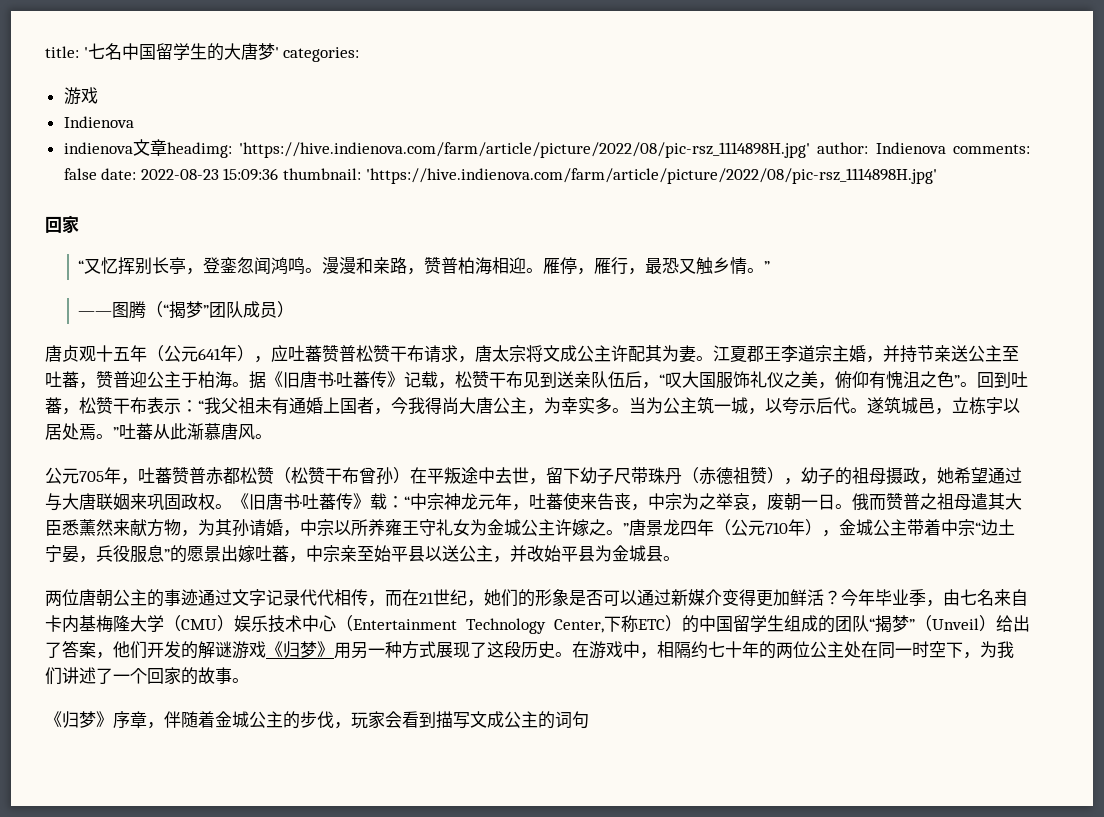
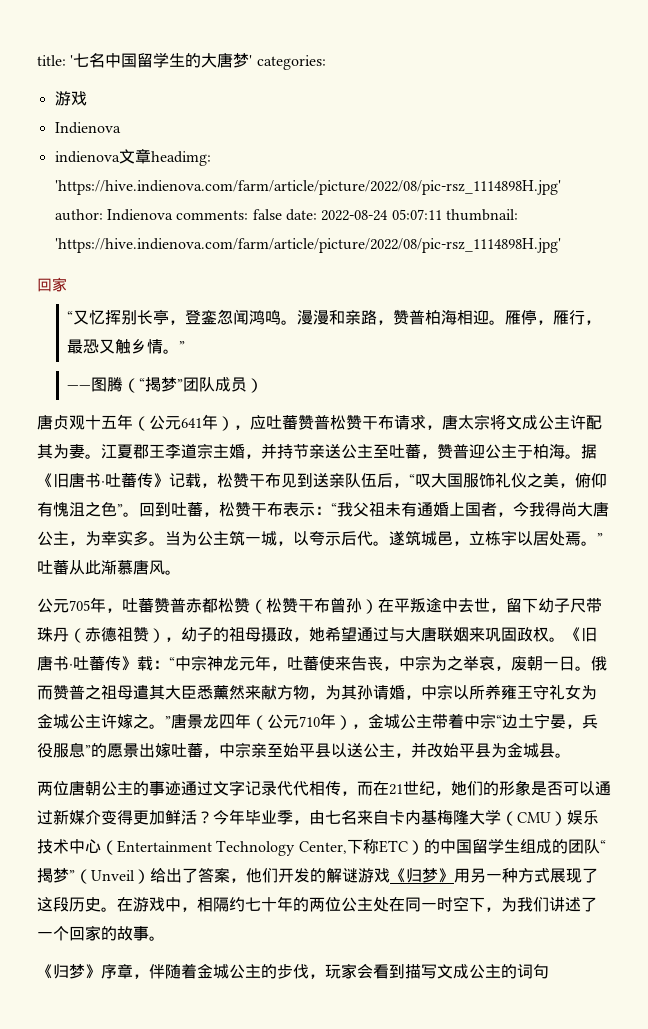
- indienova文章headimg: 'https://hive.indienova.com/farm/article/picture/2022/08/pic-rsz_1114898H.jpg' author: Indienova comments: false date: 2022-08-23 15:09:36 thumbnail: 'https://hive.indienova.com/farm/article/picture/2022/08/pic-rsz_1114898H.jpg'
+ indienova文章headimg: 'https://hive.indienova.com/farm/article/picture/2022/08/pic-rsz_1114898H.jpg' author: Indienova comments: false date: 2022-08-24 05:07:11 thumbnail: 'https://hive.indienova.com/farm/article/picture/2022/08/pic-rsz_1114898H.jpg'

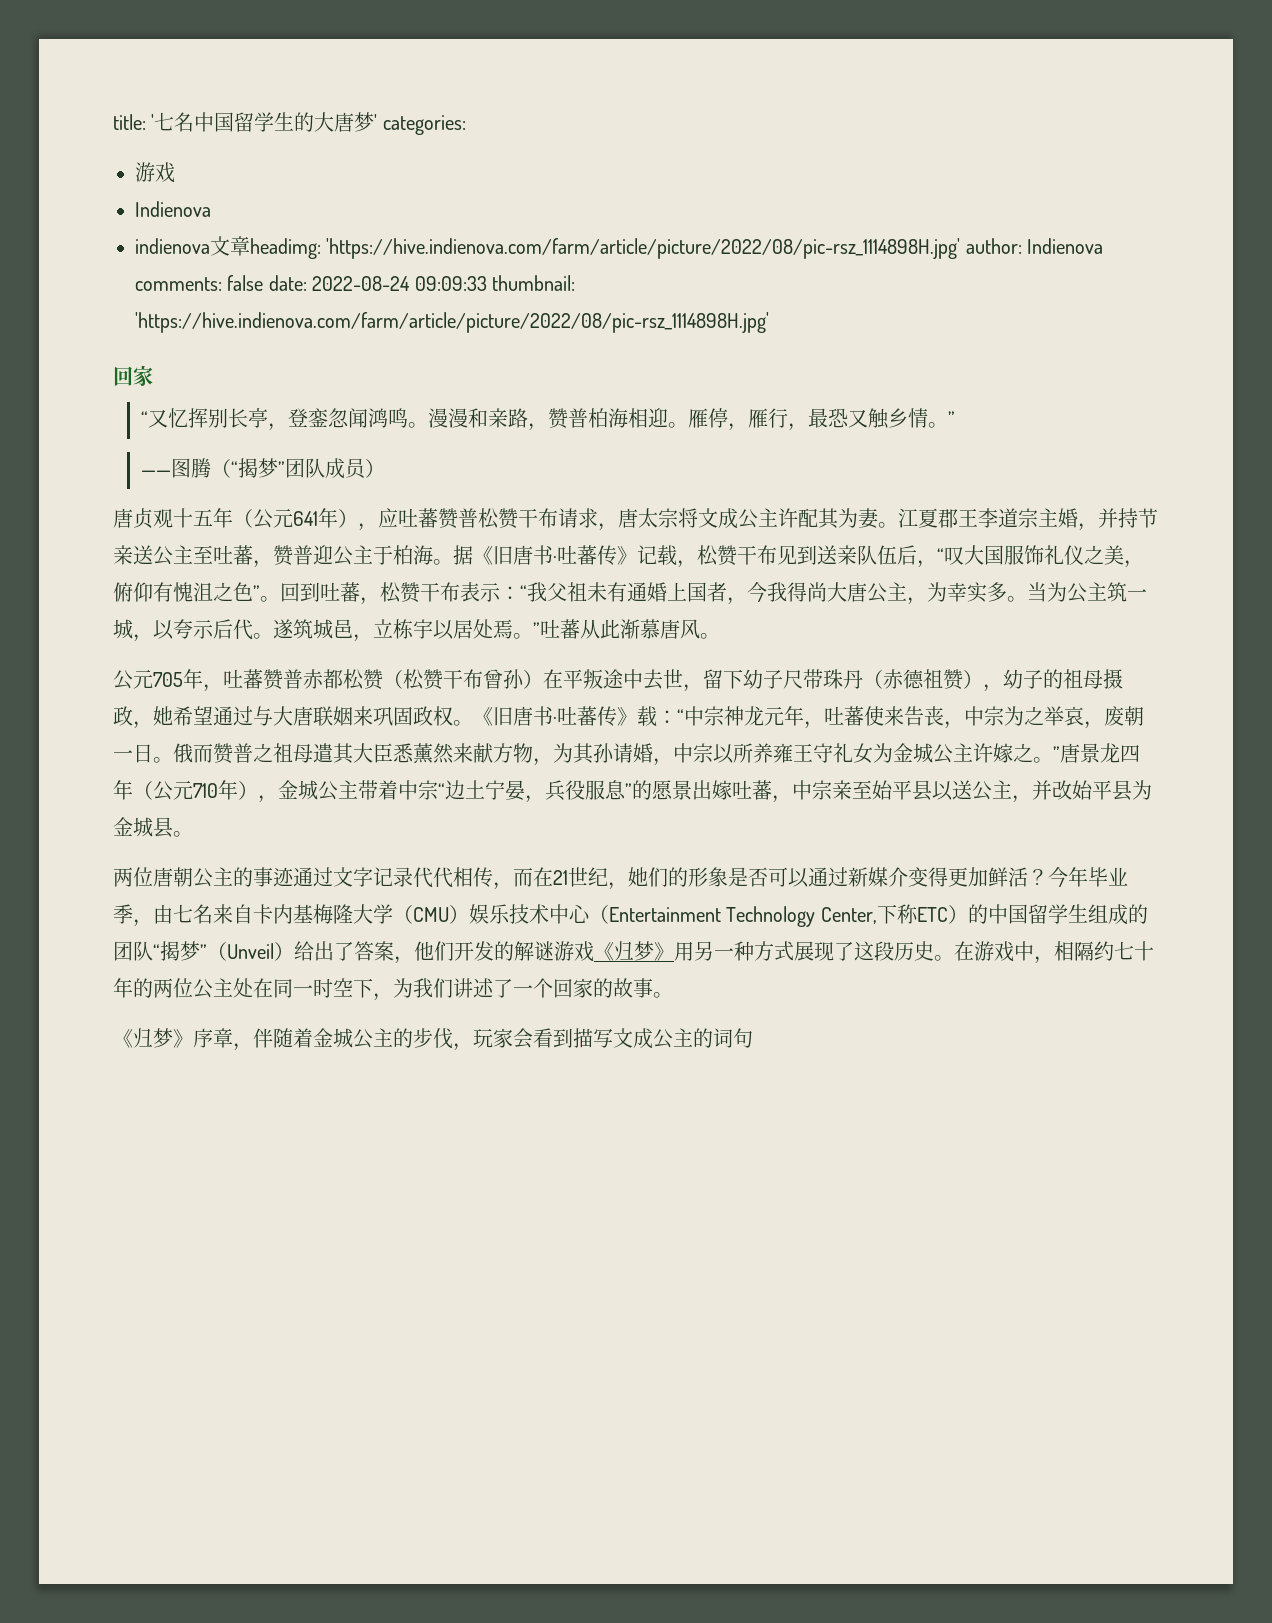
- indienova文章headimg: 'https://hive.indienova.com/farm/article/picture/2022/08/pic-rsz_1114898H.jpg' author: Indienova comments: false date: 2022-08-24 05:07:11 thumbnail: 'https://hive.indienova.com/farm/article/picture/2022/08/pic-rsz_1114898H.jpg'
+ indienova文章headimg: 'https://hive.indienova.com/farm/article/picture/2022/08/pic-rsz_1114898H.jpg' author: Indienova comments: false date: 2022-08-24 09:09:33 thumbnail: 'https://hive.indienova.com/farm/article/picture/2022/08/pic-rsz_1114898H.jpg'

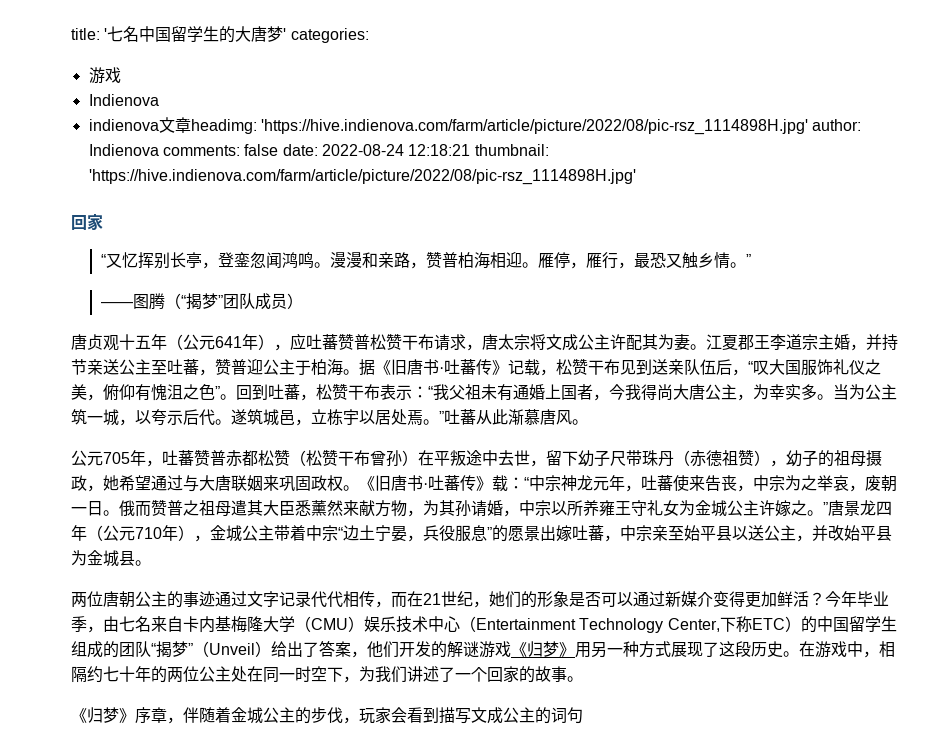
- indienova文章headimg: 'https://hive.indienova.com/farm/article/picture/2022/08/pic-rsz_1114898H.jpg' author: Indienova comments: false date: 2022-08-24 09:09:33 thumbnail: 'https://hive.indienova.com/farm/article/picture/2022/08/pic-rsz_1114898H.jpg'
+ indienova文章headimg: 'https://hive.indienova.com/farm/article/picture/2022/08/pic-rsz_1114898H.jpg' author: Indienova comments: false date: 2022-08-24 12:18:21 thumbnail: 'https://hive.indienova.com/farm/article/picture/2022/08/pic-rsz_1114898H.jpg'

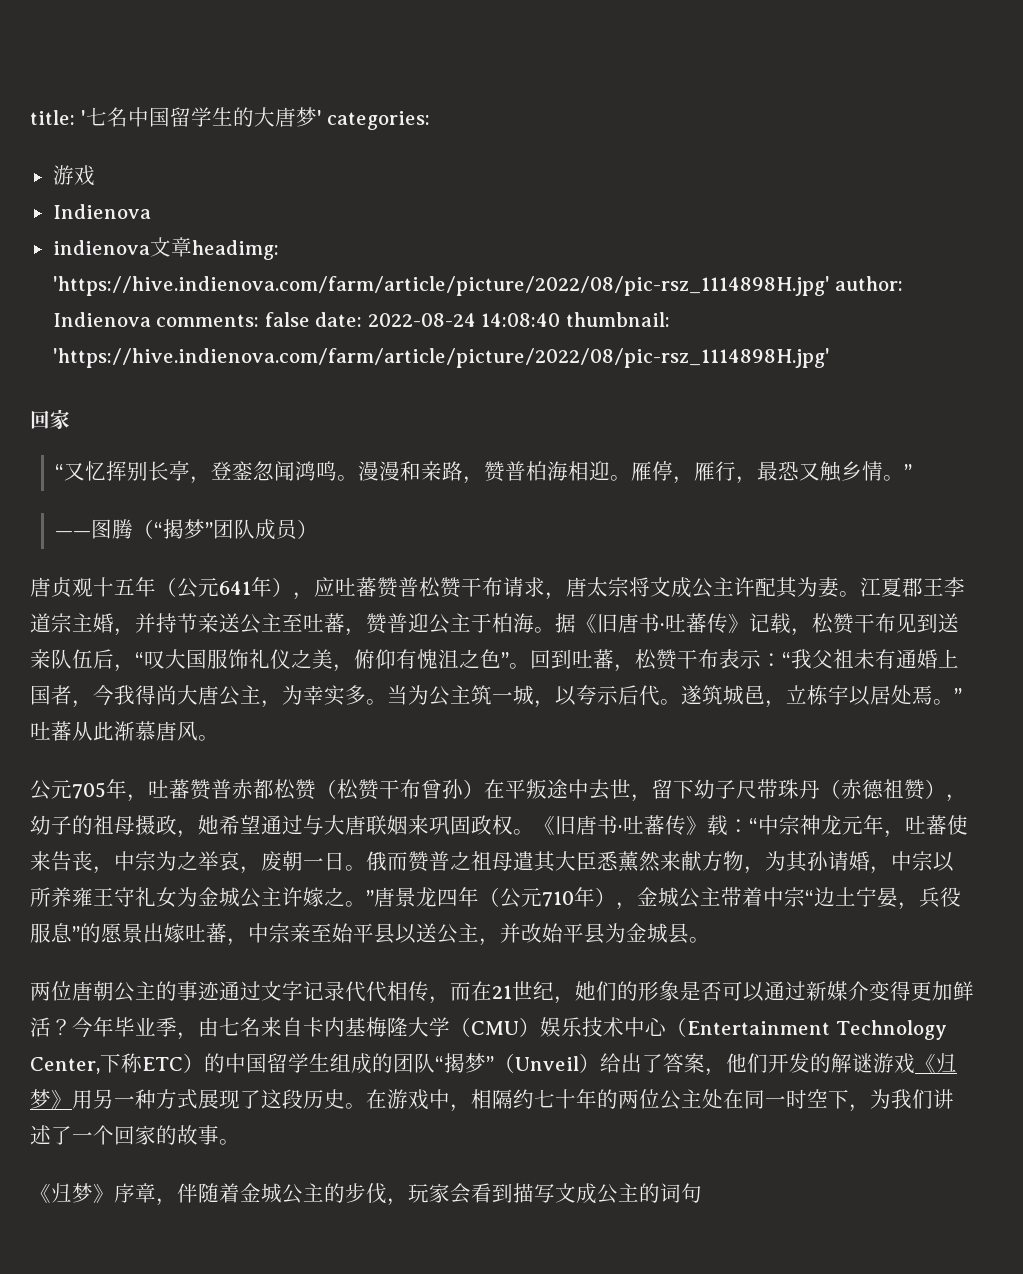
- indienova文章headimg: 'https://hive.indienova.com/farm/article/picture/2022/08/pic-rsz_1114898H.jpg' author: Indienova comments: false date: 2022-08-24 12:18:21 thumbnail: 'https://hive.indienova.com/farm/article/picture/2022/08/pic-rsz_1114898H.jpg'
+ indienova文章headimg: 'https://hive.indienova.com/farm/article/picture/2022/08/pic-rsz_1114898H.jpg' author: Indienova comments: false date: 2022-08-24 14:08:40 thumbnail: 'https://hive.indienova.com/farm/article/picture/2022/08/pic-rsz_1114898H.jpg'

